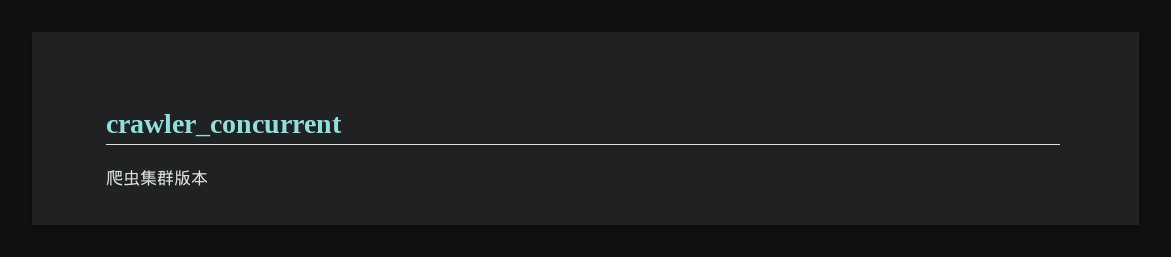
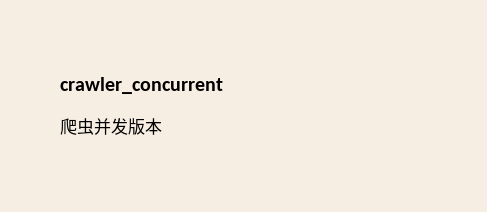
- 爬虫集群版本
+ 爬虫并发版本

